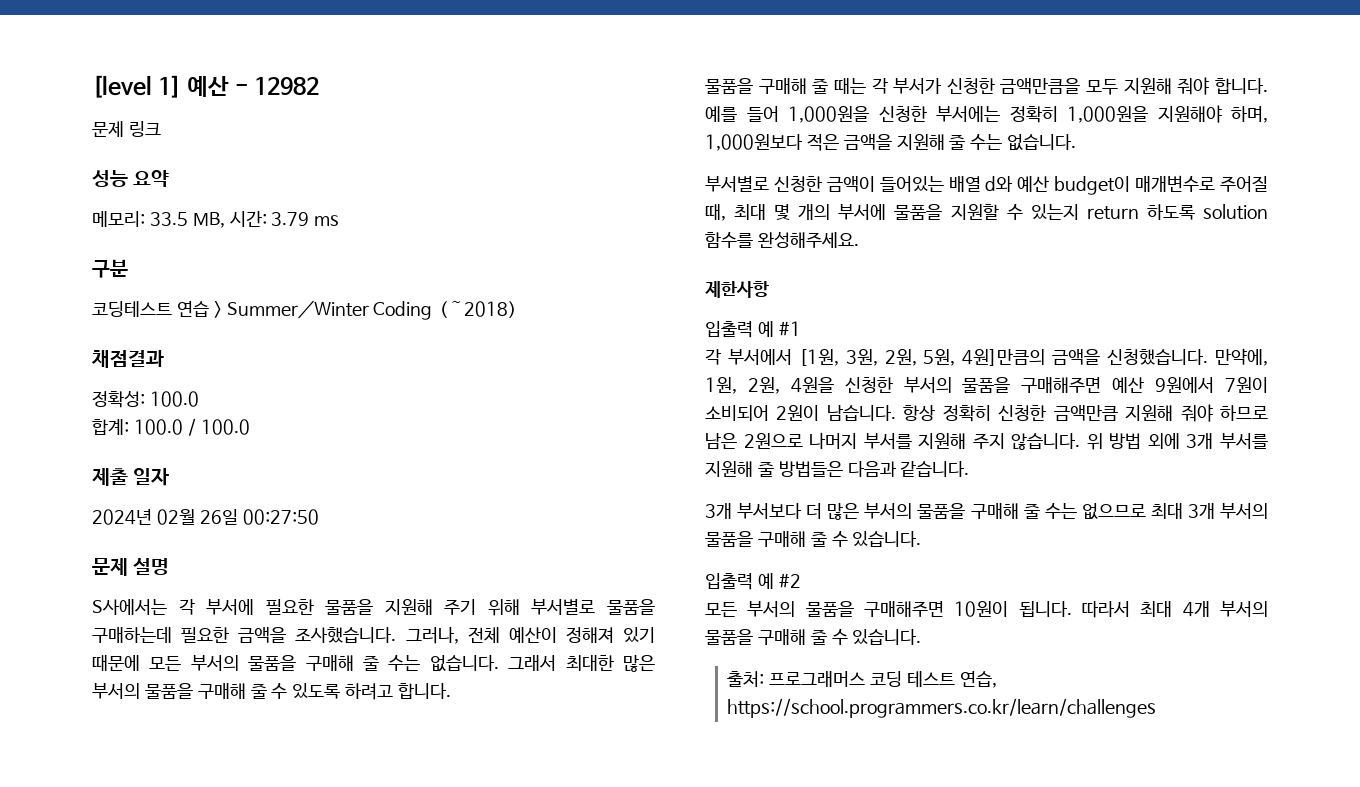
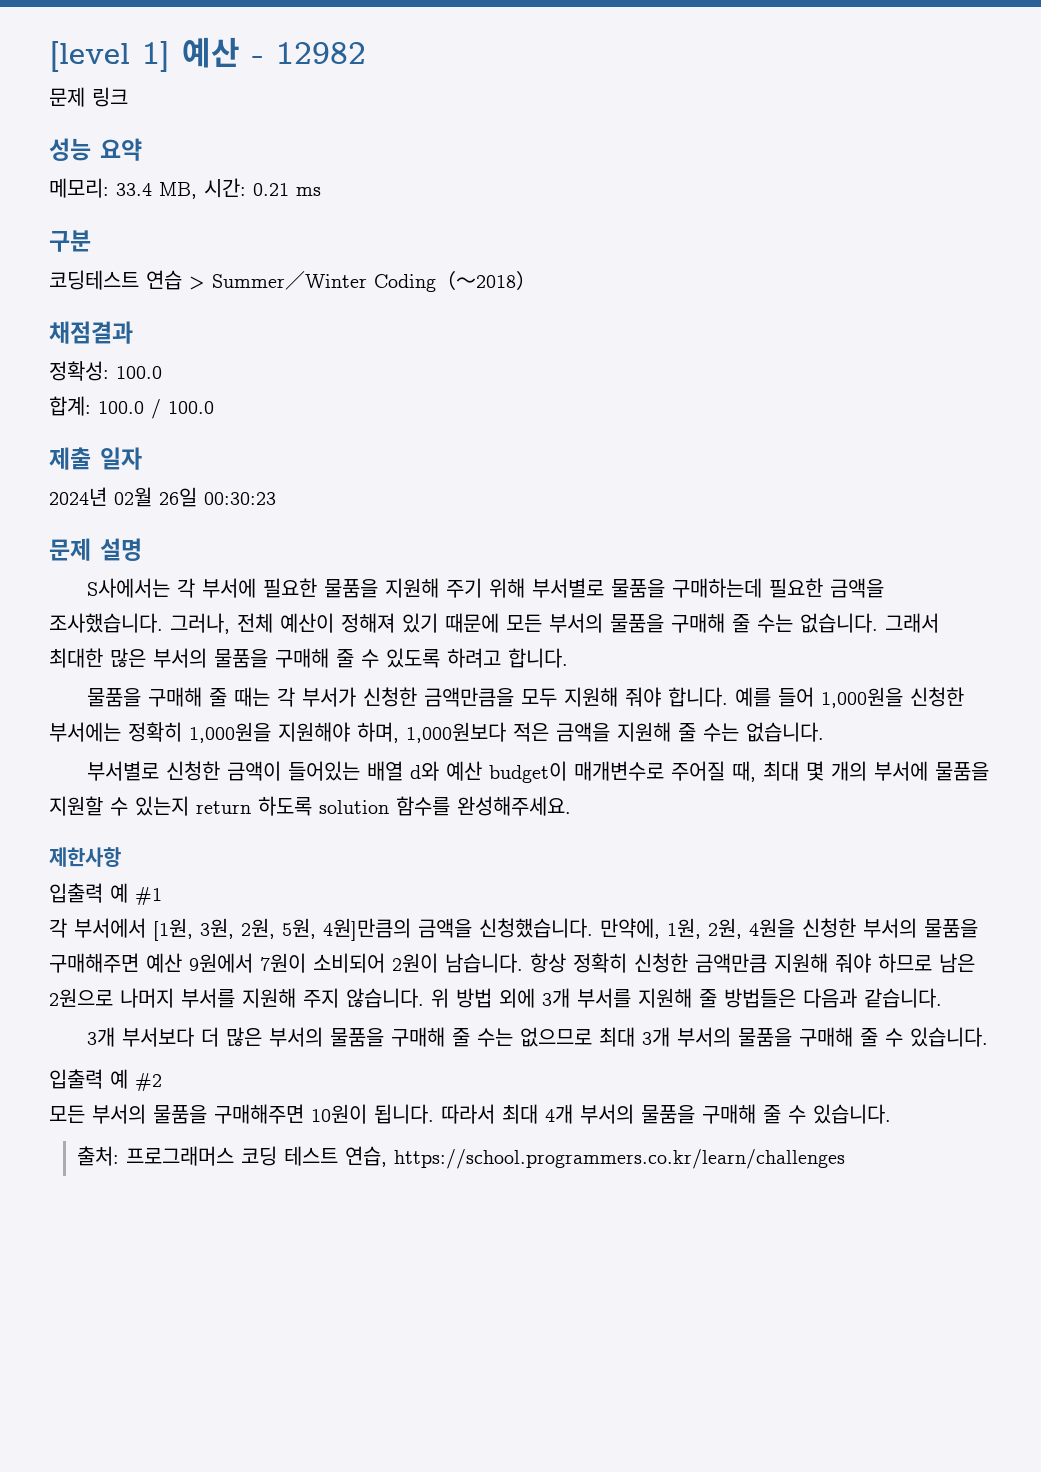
- 메모리: 33.5 MB, 시간: 3.79 ms
+ 메모리: 33.4 MB, 시간: 0.21 ms
- 2024년 02월 26일 00:27:50
+ 2024년 02월 26일 00:30:23

